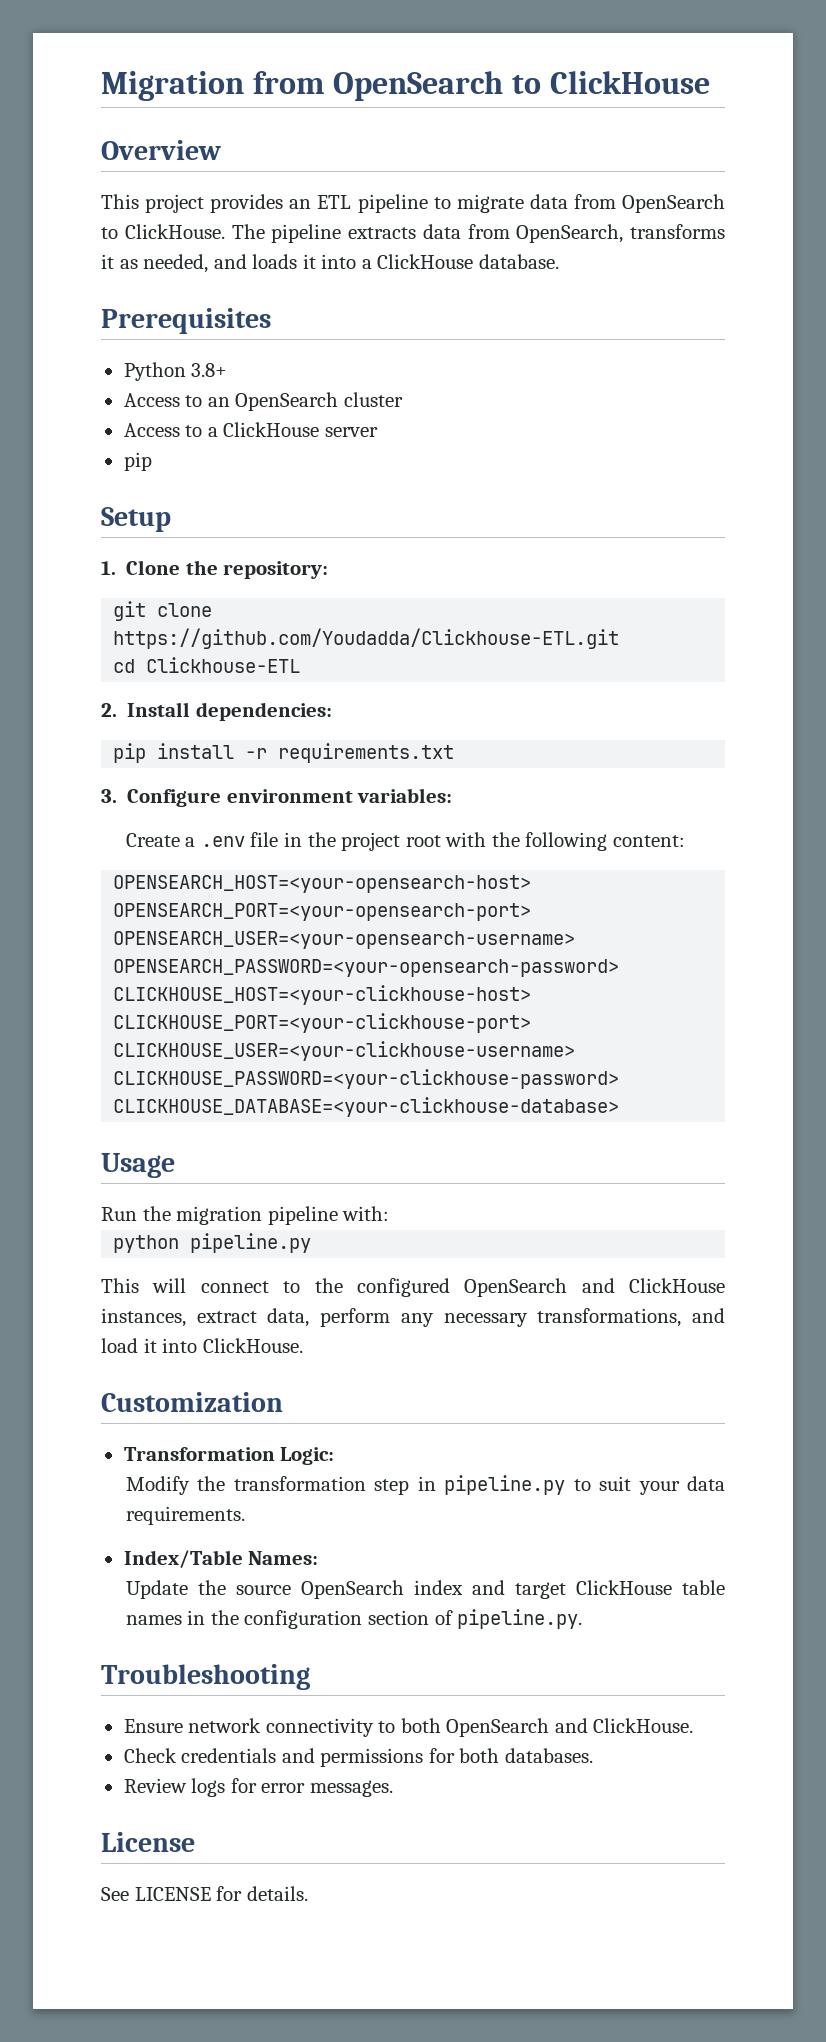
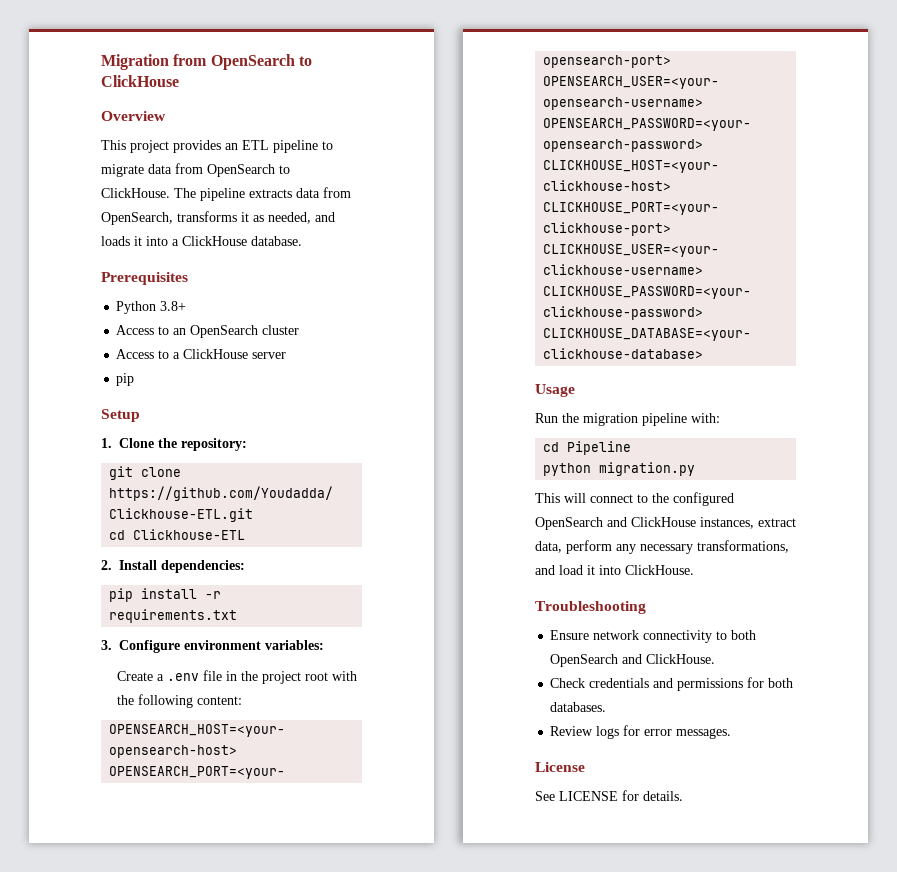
+ cd Pipeline
- python pipeline.py
+ python migration.py
- Customization
- Transformation Logic:
- Modify the transformation step in pipeline.py to suit your data requirements.
- Index/Table Names:
- Update the source OpenSearch index and target ClickHouse table names in the configuration section of pipeline.py.

